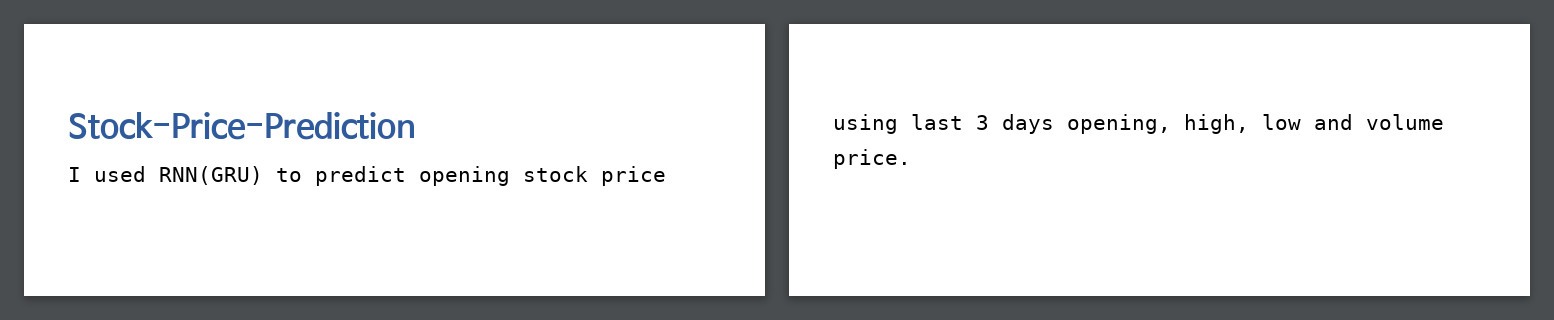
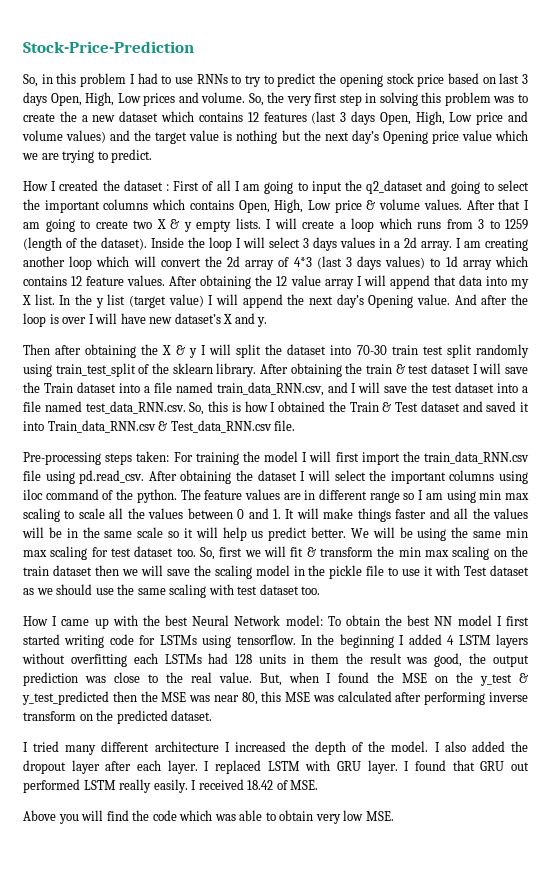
- I used RNN(GRU) to predict opening stock price using last 3 days opening, high, low and volume price.
+ So, in this problem I had to use RNNs to try to predict the opening stock price based on last 3 days Open, High, Low prices and volume. So, the very first step in solving this problem was to create the a new dataset which contains 12 features (last 3 days Open, High, Low price and volume values) and the target value is nothing but the next day’s Opening price value which we are trying to predict.
+ How I created the dataset : First of all I am going to input the q2_dataset and going to select the important columns which contains Open, High, Low price & volume values. After that I am going to create two X & y empty lists. I will create a loop which runs from 3 to 1259 (length of the dataset). Inside the loop I will select 3 days values in a 2d array. I am creating another loop which will convert the 2d array of 4*3 (last 3 days values) to 1d array which contains 12 feature values. After obtaining the 12 value array I will append that data into my X list. In the y list (target value) I will append the next day’s Opening value. And after the loop is over I will have new dataset’s X and y.
+ Then after obtaining the X & y I will split the dataset into 70-30 train test split randomly using train_test_split of the sklearn library. After obtaining the train & test dataset I will save the Train dataset into a file named train_data_RNN.csv, and I will save the test dataset into a file named test_data_RNN.csv. So, this is how I obtained the Train & Test dataset and saved it into Train_data_RNN.csv & Test_data_RNN.csv file.
+ Pre-processing steps taken: For training the model I will first import the train_data_RNN.csv file using pd.read_csv. After obtaining the dataset I will select the important columns using iloc command of the python. The feature values are in different range so I am using min max scaling to scale all the values between 0 and 1. It will make things faster and all the values will be in the same scale so it will help us predict better. We will be using the same min max scaling for test dataset too. So, first we will fit & transform the min max scaling on the train dataset then we will save the scaling model in the pickle file to use it with Test dataset as we should use the same scaling with test dataset too.
+ How I came up with the best Neural Network model: To obtain the best NN model I first started writing code for LSTMs using tensorflow. In the beginning I added 4 LSTM layers without overfitting each LSTMs had 128 units in them the result was good, the output prediction was close to the real value. But, when I found the MSE on the y_test & y_test_predicted then the MSE was near 80, this MSE was calculated after performing inverse transform on the predicted dataset.
+ I tried many different architecture I increased the depth of the model. I also added the dropout layer after each layer. I replaced LSTM with GRU layer. I found that GRU out performed LSTM really easily. I received 18.42 of MSE.
+ Above you will find the code which was able to obtain very low MSE.

